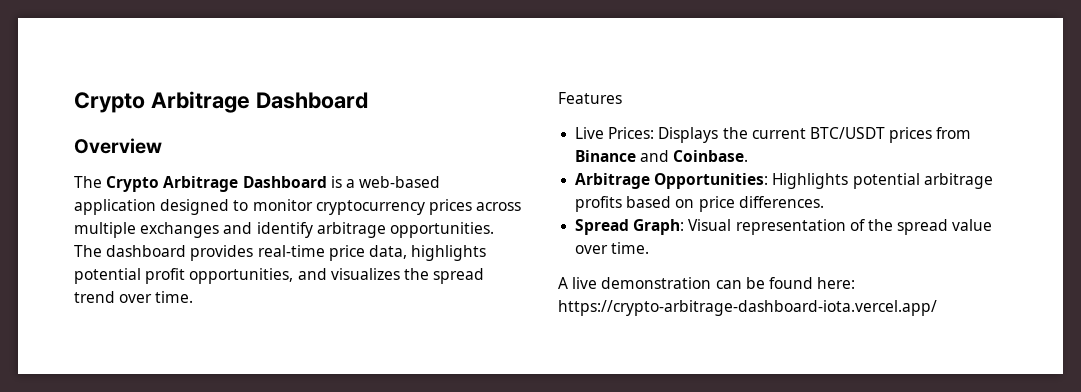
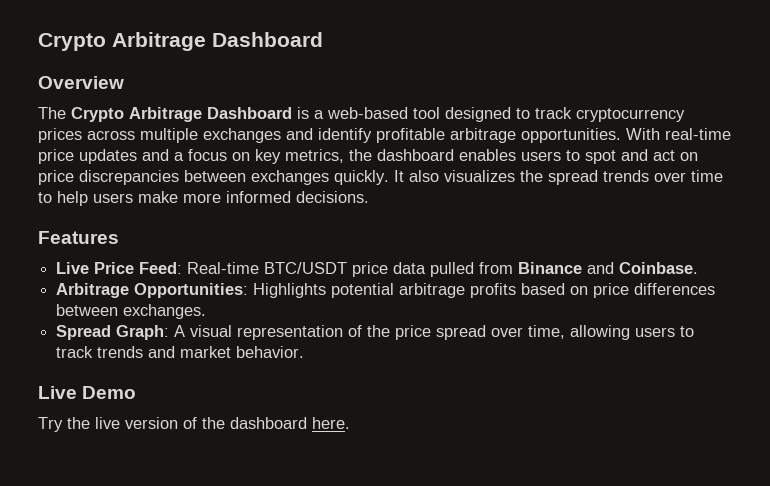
- The Crypto Arbitrage Dashboard is a web-based application designed to monitor cryptocurrency prices across multiple exchanges and identify arbitrage opportunities.
+ The Crypto Arbitrage Dashboard is a web-based tool designed to track cryptocurrency prices across multiple exchanges and identify profitable arbitrage opportunities.
- The dashboard provides real-time price data, highlights potential profit opportunities, and visualizes the spread trend over time.
+ With real-time price updates and a focus on key metrics, the dashboard enables users to spot and act on price discrepancies between exchanges quickly. It also visualizes the spread trends over time to help users make more informed decisions.
  Features
- Live Prices: Displays the current BTC/USDT prices from Binance and Coinbase.
+ Live Price Feed: Real-time BTC/USDT price data pulled from Binance and Coinbase.
- Arbitrage Opportunities: Highlights potential arbitrage profits based on price differences.
+ Arbitrage Opportunities: Highlights potential arbitrage profits based on price differences between exchanges.
- Spread Graph: Visual representation of the spread value over time.
- A live demonstration can be found here: https://crypto-arbitrage-dashboard-iota.vercel.app/
+ Spread Graph: A visual representation of the price spread over time, allowing users to track trends and market behavior.
+ Live Demo
+ Try the live version of the dashboard here.

